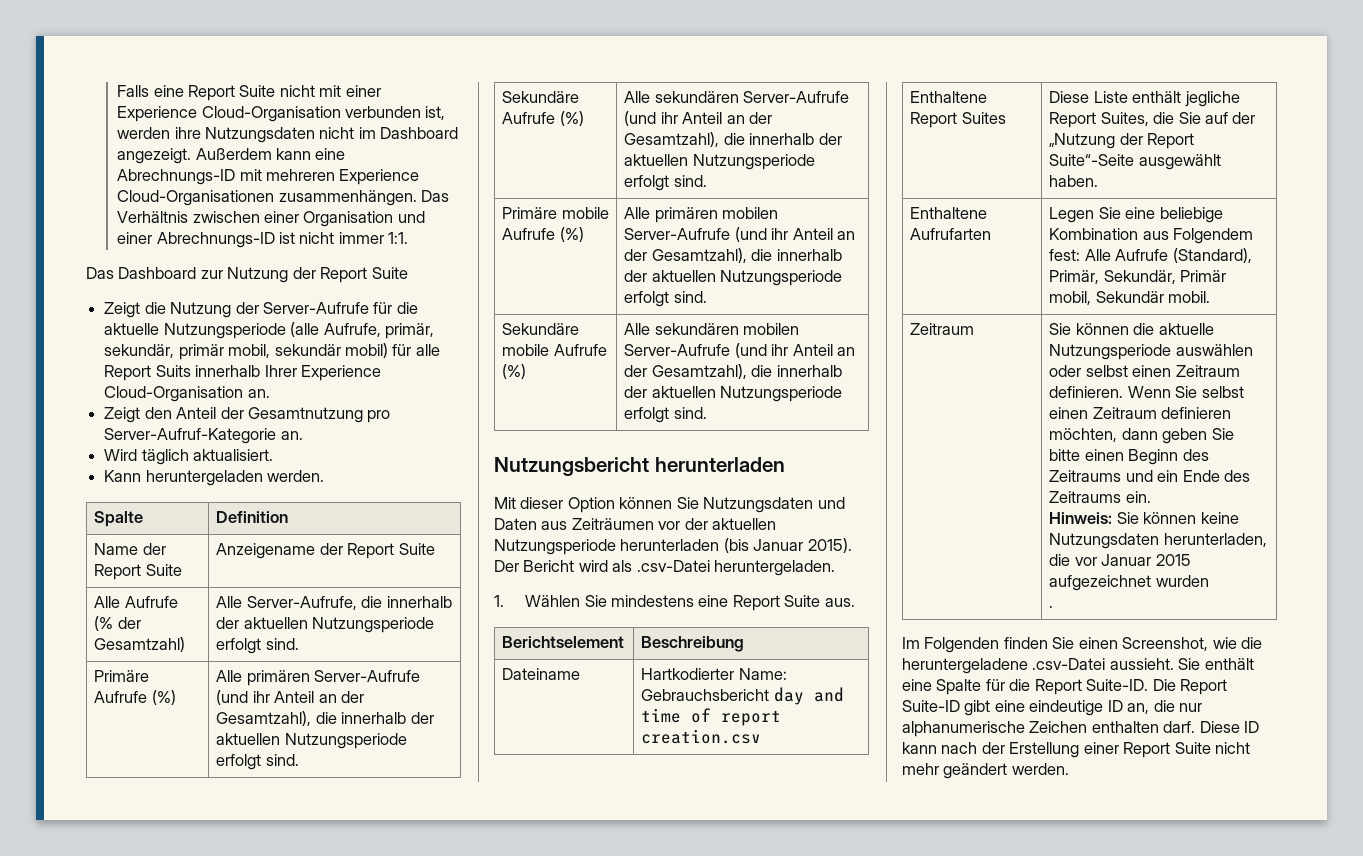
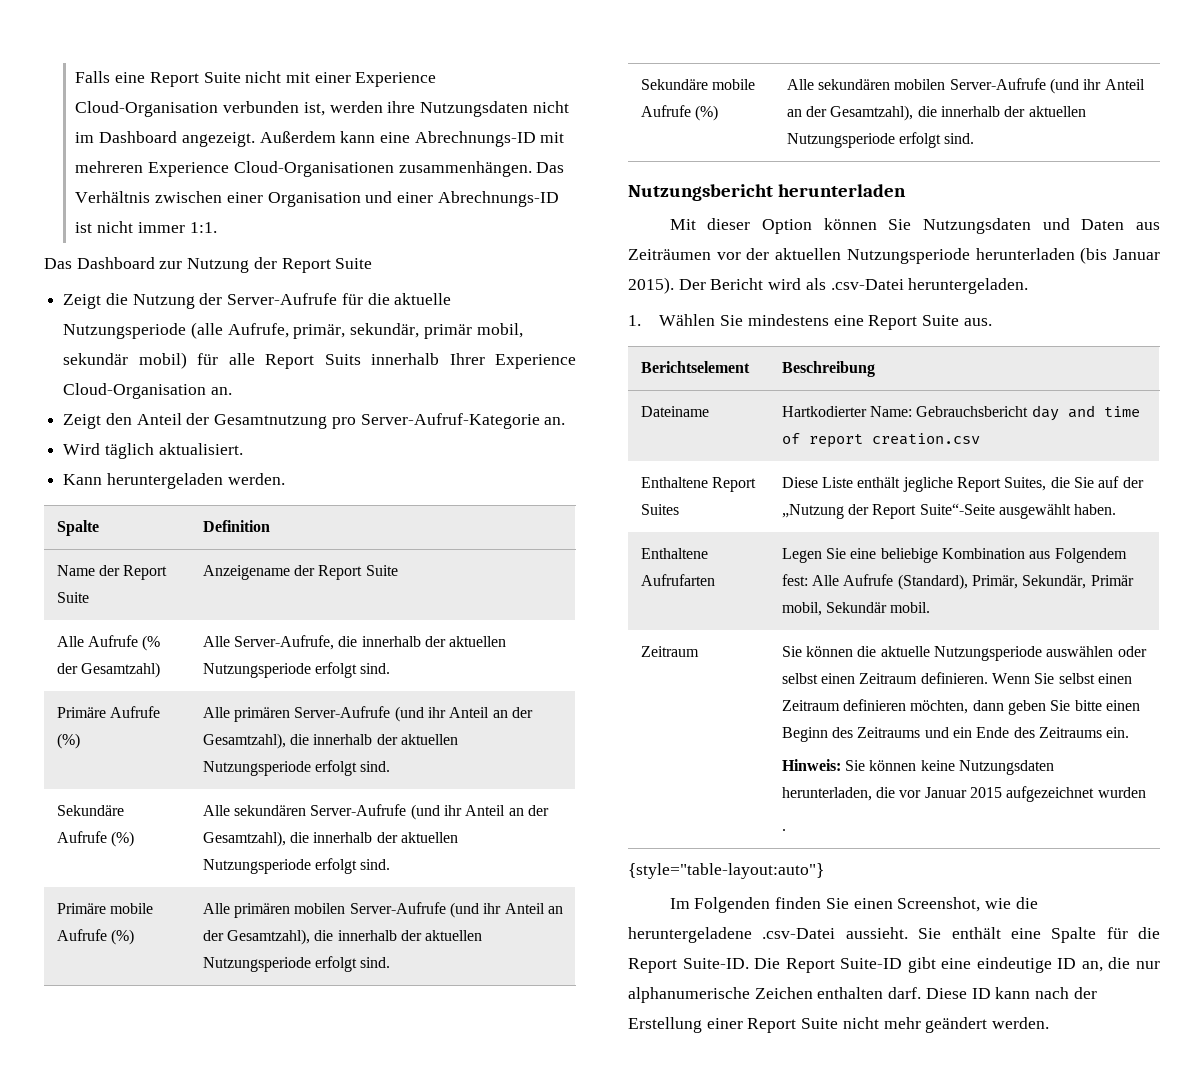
+ {style="table-layout:auto"}

